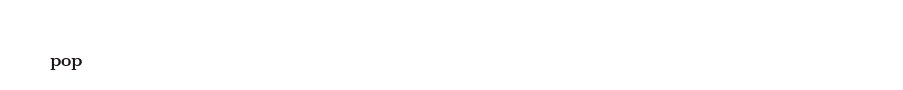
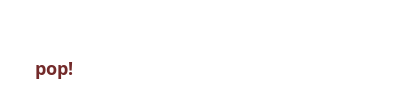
- pop
+ pop!

